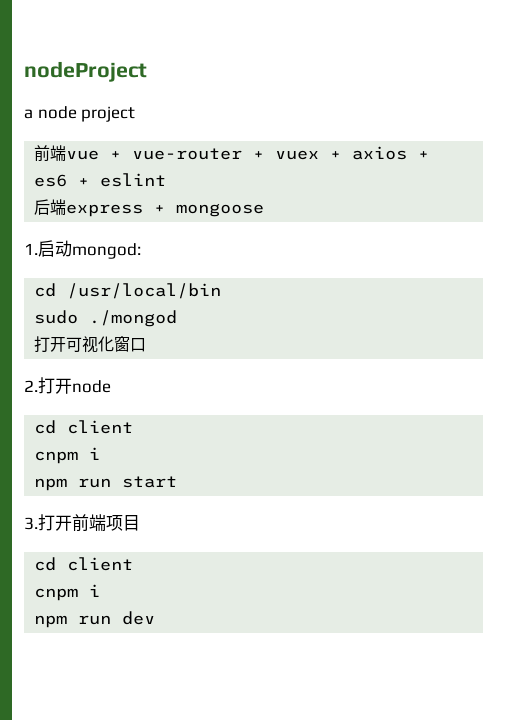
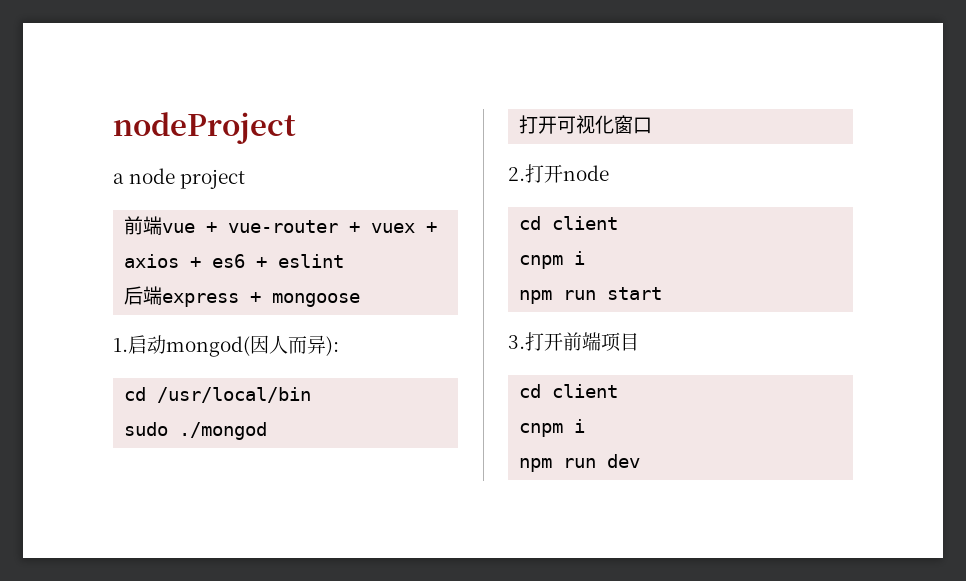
- 1.启动mongod:
+ 1.启动mongod(因人而异):

